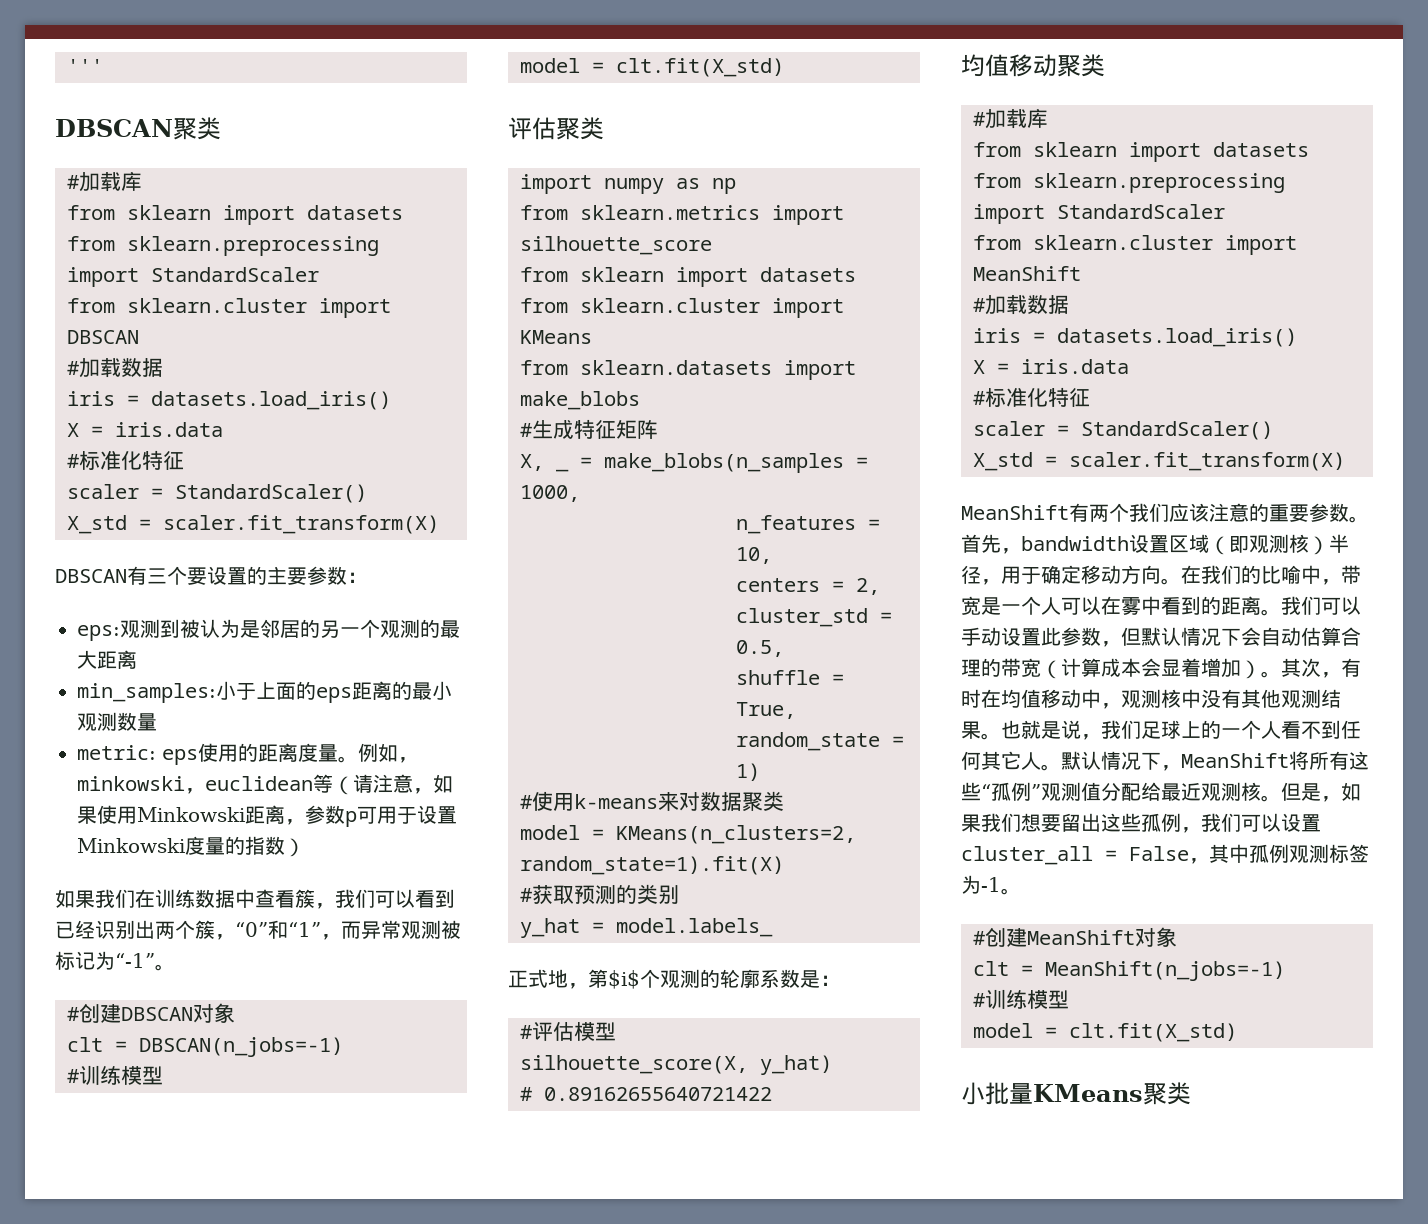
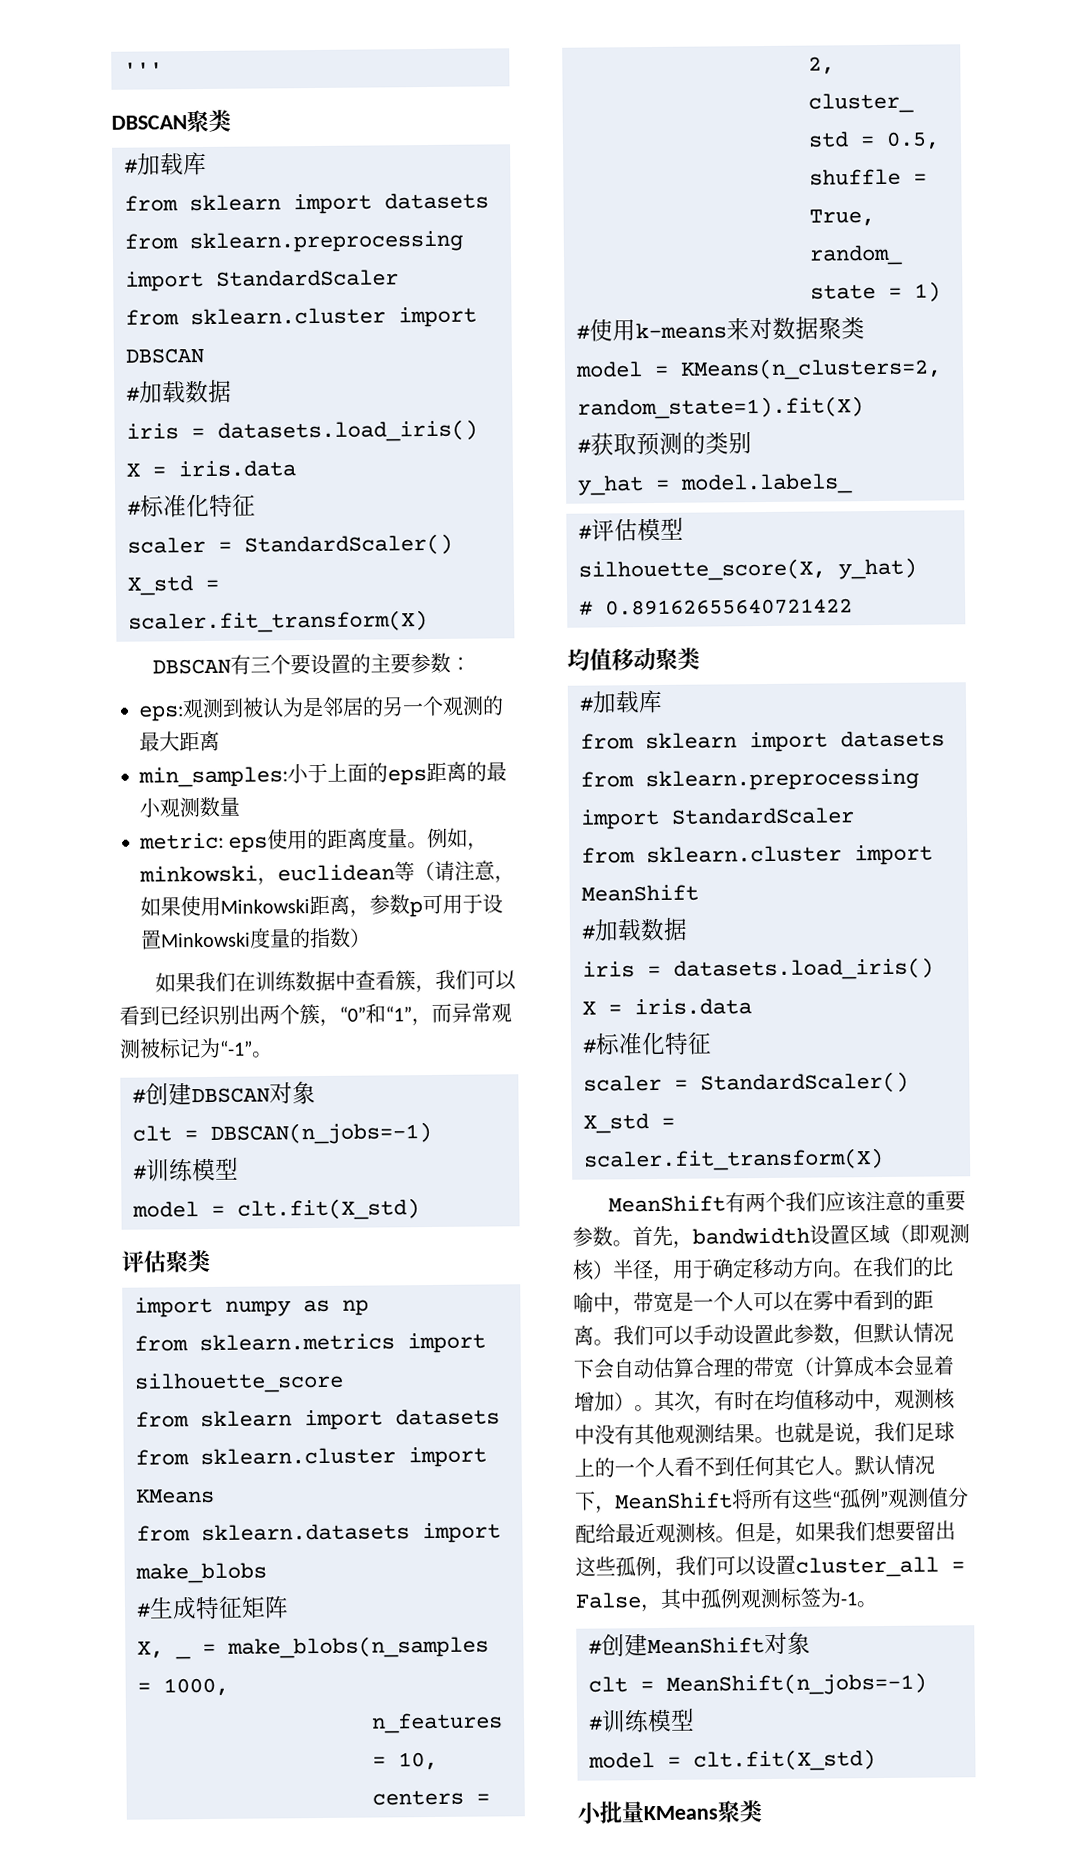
- 正式地，第$i$个观测的轮廓系数是：

